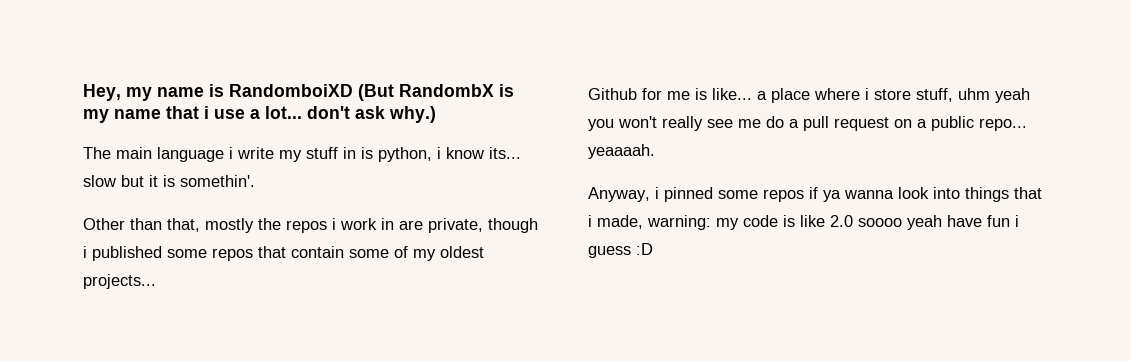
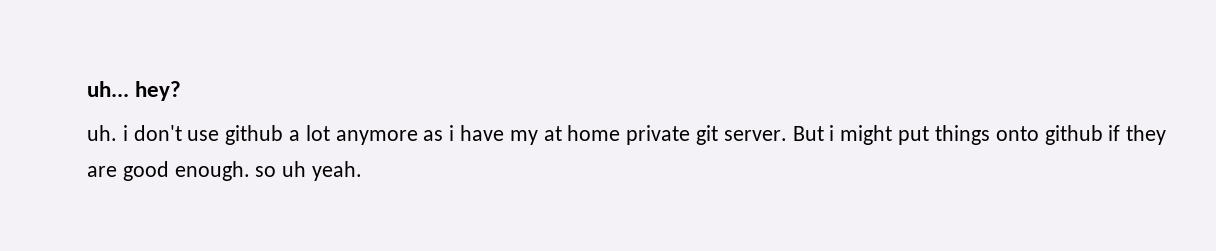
- Hey, my name is RandomboiXD (But RandombX is my name that i use a lot... don't ask why.)
- The main language i write my stuff in is python, i know its... slow but it is somethin'.
- Other than that, mostly the repos i work in are private, though i published some repos that contain some of my oldest projects...
- Github for me is like... a place where i store stuff, uhm yeah you won't really see me do a pull request on a public repo... yeaaaah.
- Anyway, i pinned some repos if ya wanna look into things that i made, warning: my code is like 2.0 soooo yeah have fun i guess :D
+ uh... hey?
+ uh. i don't use github a lot anymore as i have my at home private git server. But i might put things onto github if they are good enough. so uh yeah.

